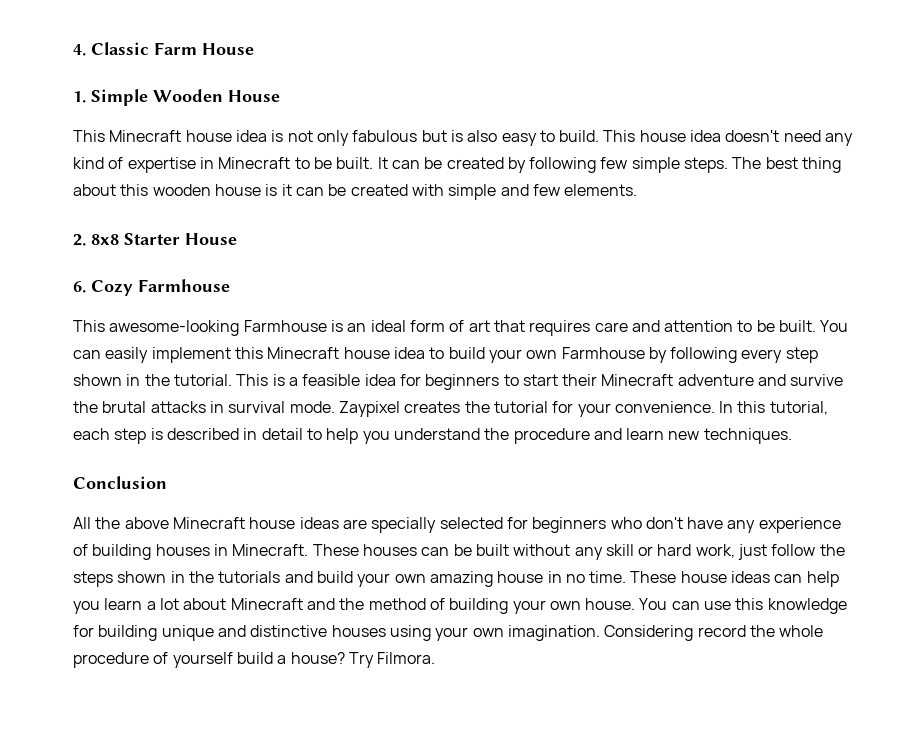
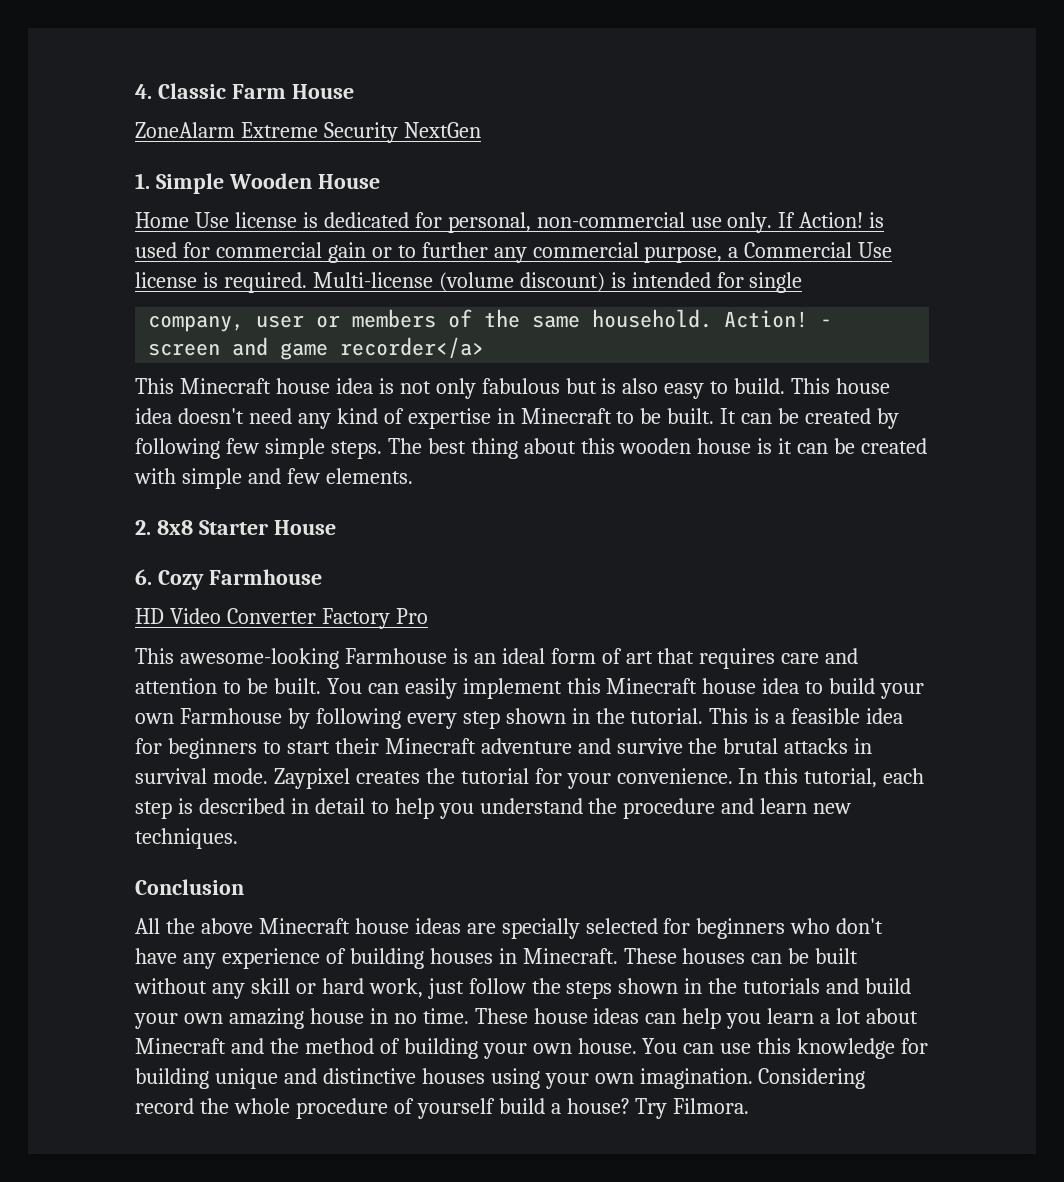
+ ZoneAlarm Extreme Security NextGen
+ Home Use license is dedicated for personal, non-commercial use only. If Action! is used for commercial gain or to further any commercial purpose, a Commercial Use license is required. Multi-license (volume discount) is intended for single
+ company, user or members of the same household. Action! - screen and game recorder</a>
+ HD Video Converter Factory Pro

